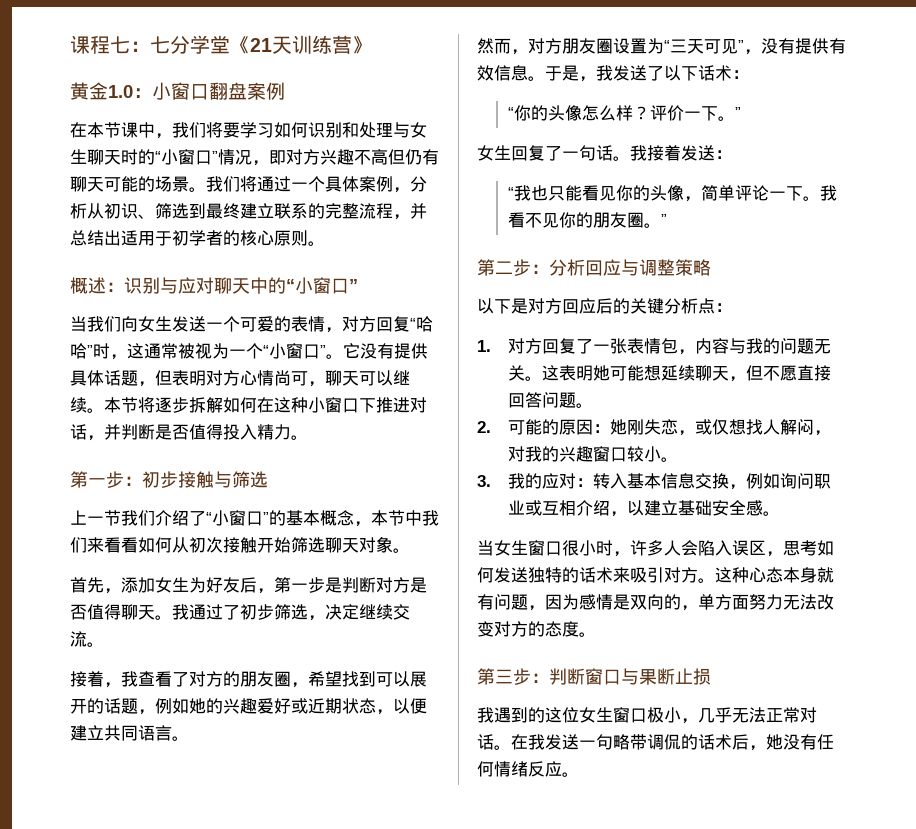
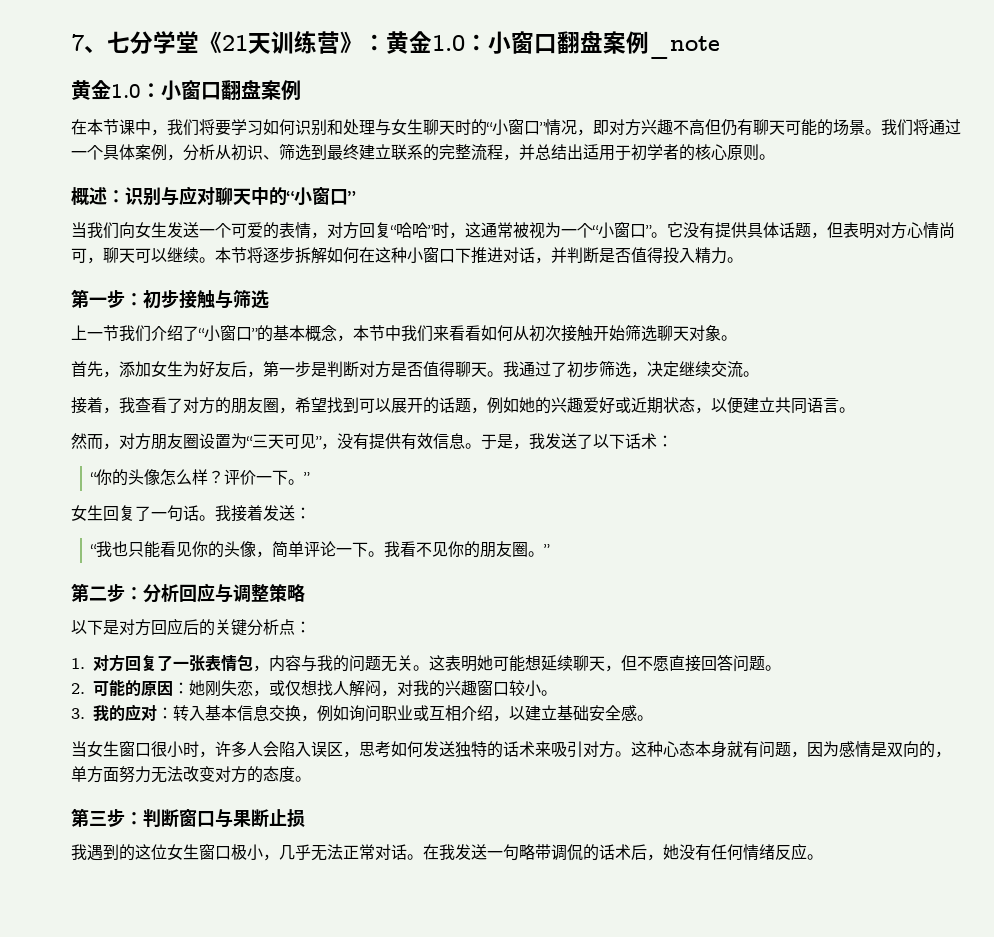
- 课程七：七分学堂《21天训练营》
+ 7、七分学堂《21天训练营》：黄金1.0：小窗口翻盘案例_note

